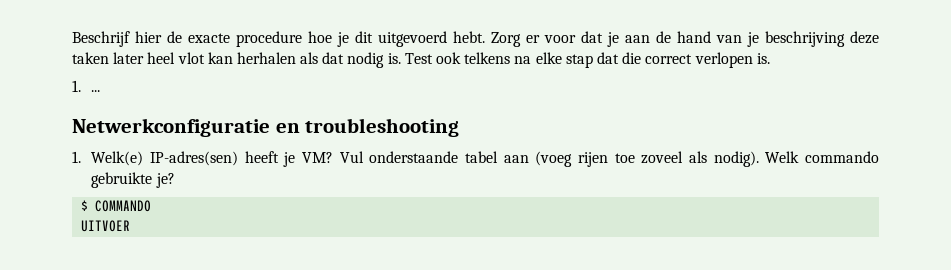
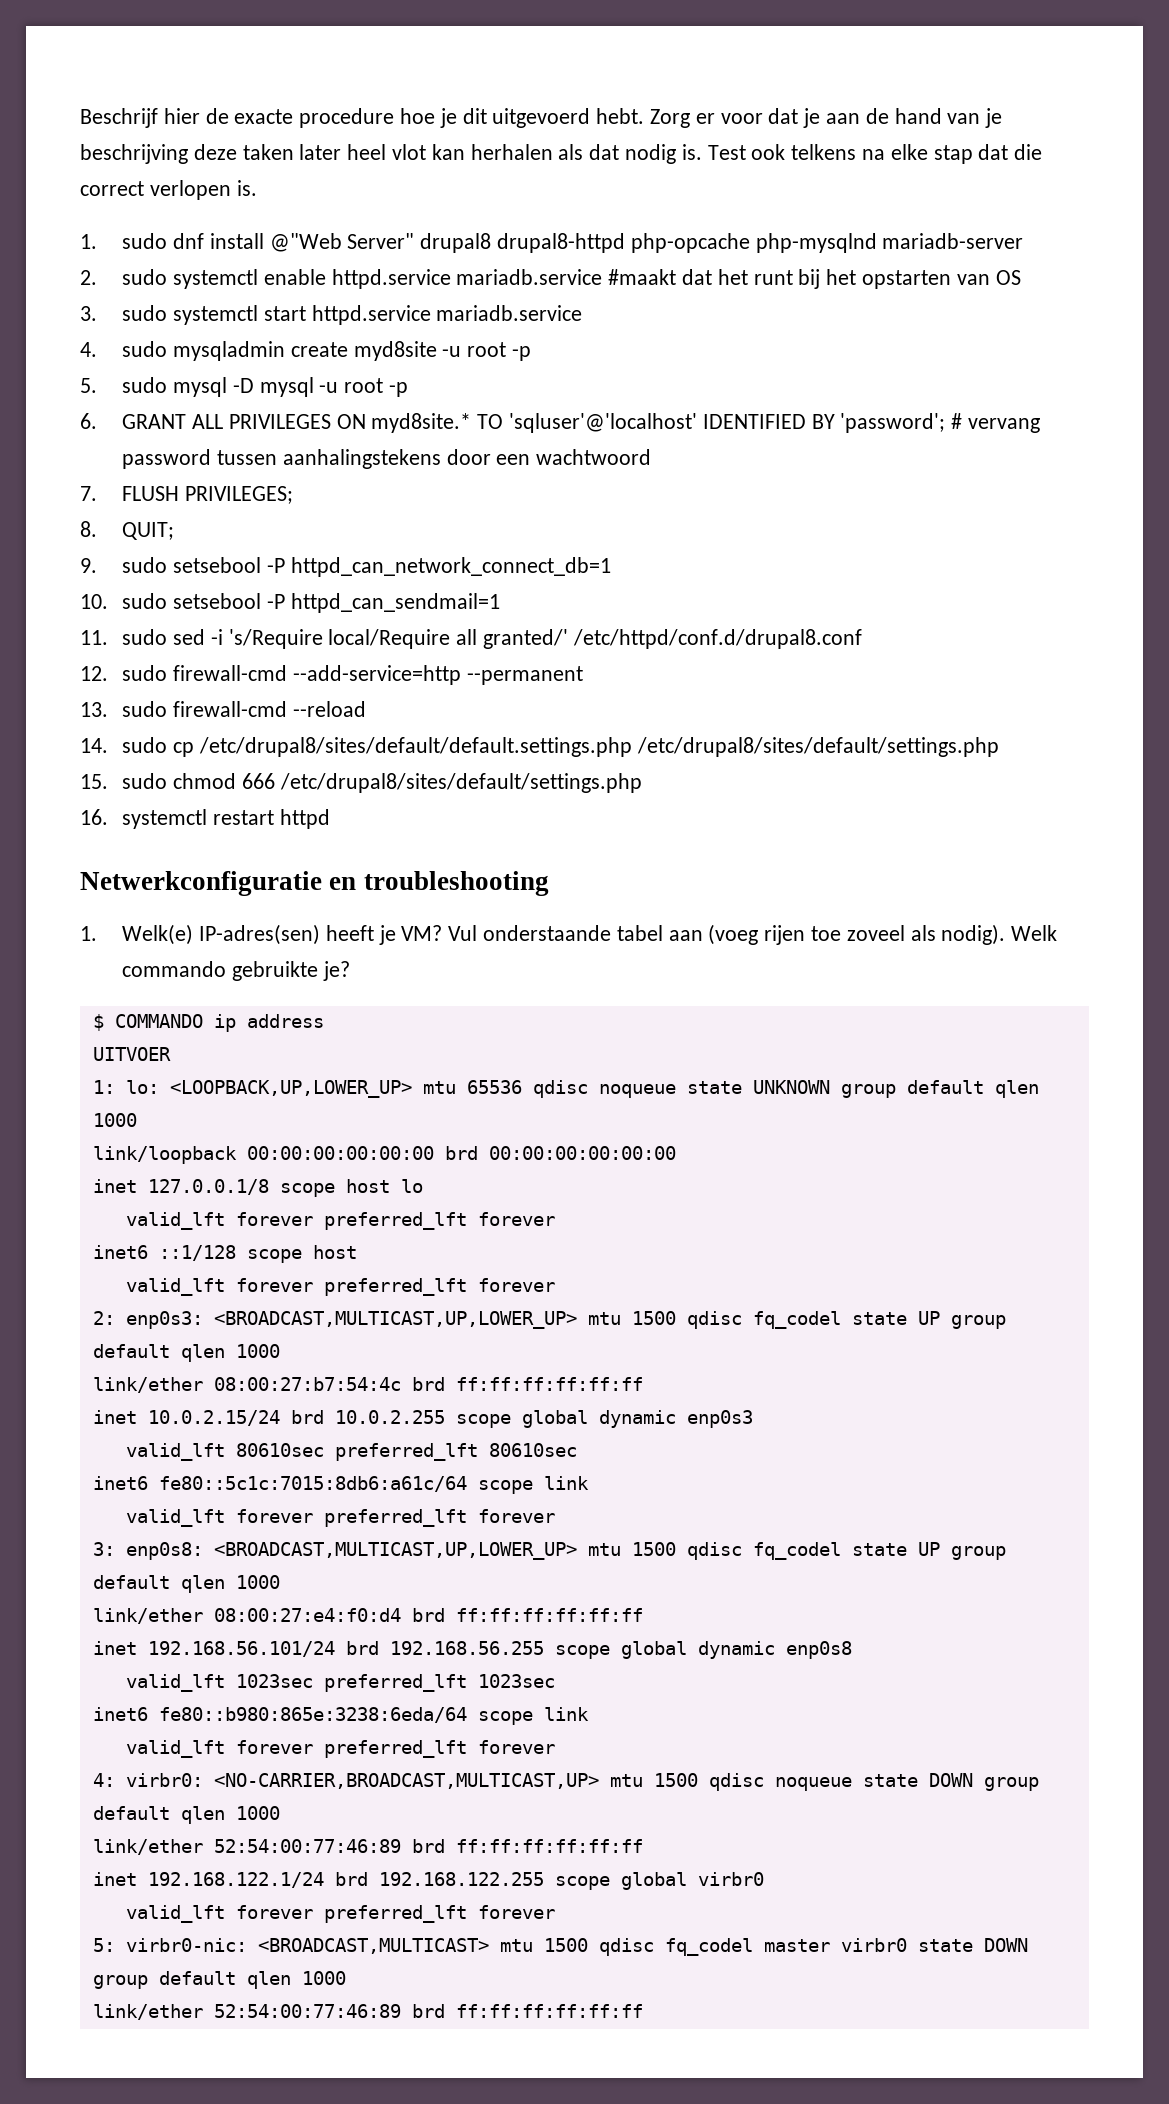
- 1. ...
+ 1. sudo dnf install @"Web Server" drupal8 drupal8-httpd php-opcache php-mysqlnd mariadb-server
+ 2. sudo systemctl enable httpd.service mariadb.service #maakt dat het runt bij het opstarten van OS
+ 3. sudo systemctl start httpd.service mariadb.service
+ 4. sudo mysqladmin create myd8site -u root -p
+ 5. sudo mysql -D mysql -u root -p
+ 6. GRANT ALL PRIVILEGES ON myd8site.* TO 'sqluser'@'localhost' IDENTIFIED BY 'password'; # vervang password tussen aanhalingstekens door een wachtwoord
+ 7. FLUSH PRIVILEGES;
+ 8. QUIT;
+ 9. sudo setsebool -P httpd_can_network_connect_db=1
+ 10. sudo setsebool -P httpd_can_sendmail=1
+ 11. sudo sed -i 's/Require local/Require all granted/' /etc/httpd/conf.d/drupal8.conf
+ 12. sudo firewall-cmd --add-service=http --permanent
+ 13. sudo firewall-cmd --reload
+ 14. sudo cp /etc/drupal8/sites/default/default.settings.php /etc/drupal8/sites/default/settings.php
+ 15. sudo chmod 666 /etc/drupal8/sites/default/settings.php
+ 16. systemctl restart httpd
- $ COMMANDO
+ $ COMMANDO ip address
+ 1: lo: <LOOPBACK,UP,LOWER_UP> mtu 65536 qdisc noqueue state UNKNOWN group default qlen 1000
+ link/loopback 00:00:00:00:00:00 brd 00:00:00:00:00:00
+ inet 127.0.0.1/8 scope host lo
+ valid_lft forever preferred_lft forever
+ inet6 ::1/128 scope host
+ valid_lft forever preferred_lft forever
+ 2: enp0s3: <BROADCAST,MULTICAST,UP,LOWER_UP> mtu 1500 qdisc fq_codel state UP group default qlen 1000
+ link/ether 08:00:27:b7:54:4c brd ff:ff:ff:ff:ff:ff
+ inet 10.0.2.15/24 brd 10.0.2.255 scope global dynamic enp0s3
+ valid_lft 80610sec preferred_lft 80610sec
+ inet6 fe80::5c1c:7015:8db6:a61c/64 scope link
+ valid_lft forever preferred_lft forever
+ 3: enp0s8: <BROADCAST,MULTICAST,UP,LOWER_UP> mtu 1500 qdisc fq_codel state UP group default qlen 1000
+ link/ether 08:00:27:e4:f0:d4 brd ff:ff:ff:ff:ff:ff
+ inet 192.168.56.101/24 brd 192.168.56.255 scope global dynamic enp0s8
+ valid_lft 1023sec preferred_lft 1023sec
+ inet6 fe80::b980:865e:3238:6eda/64 scope link
+ valid_lft forever preferred_lft forever
+ 4: virbr0: <NO-CARRIER,BROADCAST,MULTICAST,UP> mtu 1500 qdisc noqueue state DOWN group default qlen 1000
+ link/ether 52:54:00:77:46:89 brd ff:ff:ff:ff:ff:ff
+ inet 192.168.122.1/24 brd 192.168.122.255 scope global virbr0
+ valid_lft forever preferred_lft forever
+ 5: virbr0-nic: <BROADCAST,MULTICAST> mtu 1500 qdisc fq_codel master virbr0 state DOWN group default qlen 1000
+ link/ether 52:54:00:77:46:89 brd ff:ff:ff:ff:ff:ff

